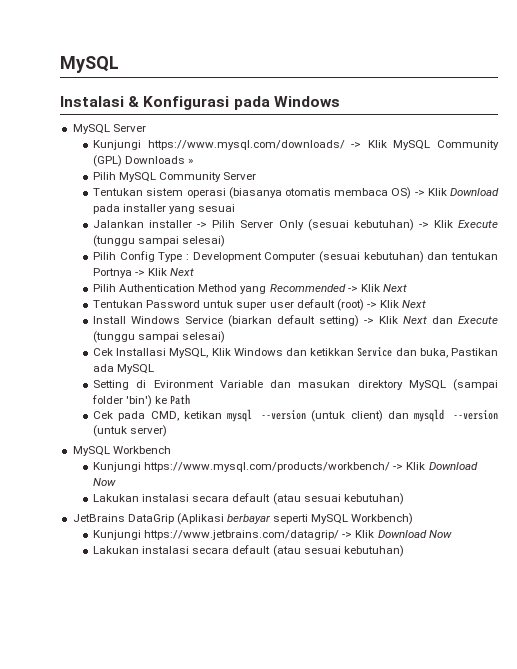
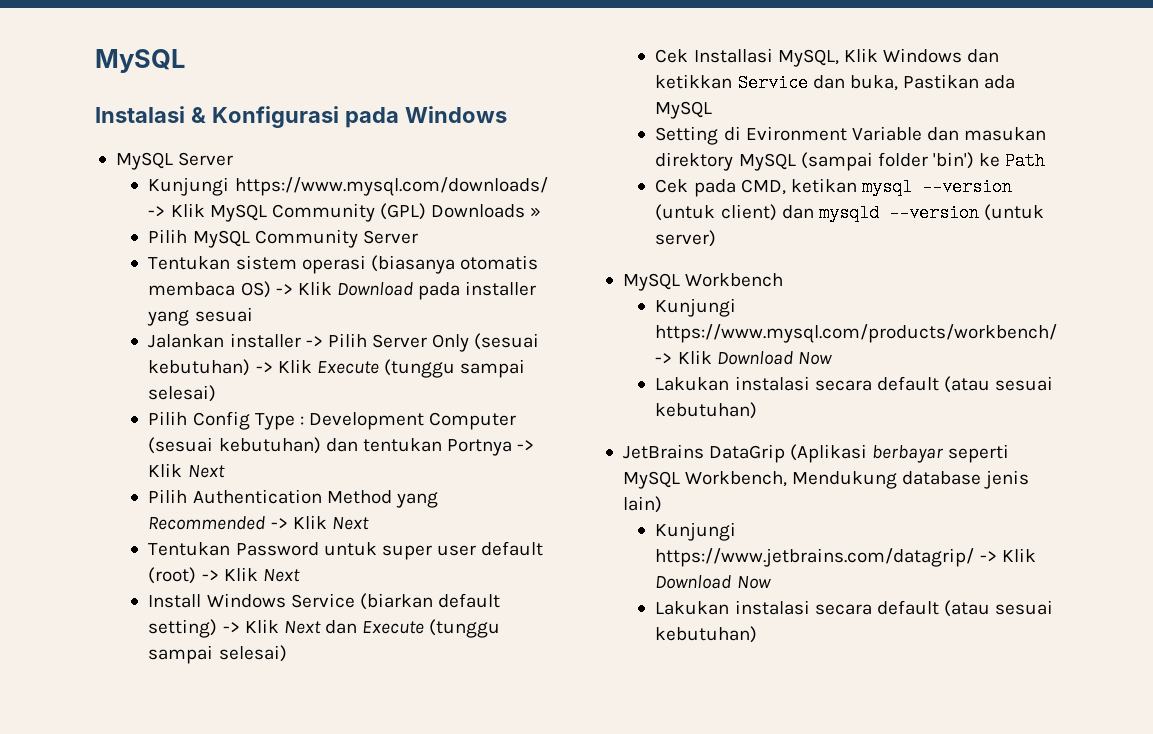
- JetBrains DataGrip (Aplikasi berbayar seperti MySQL Workbench)
+ JetBrains DataGrip (Aplikasi berbayar seperti MySQL Workbench, Mendukung database jenis lain)

